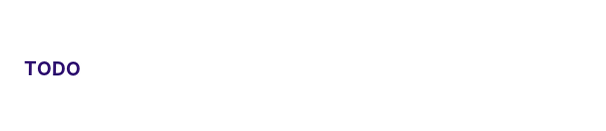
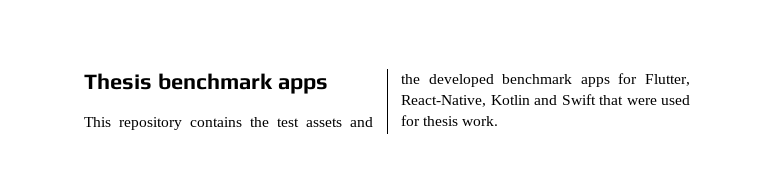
- TODO
+ Thesis benchmark apps
+ This repository contains the test assets and the developed benchmark apps for Flutter, React-Native, Kotlin and Swift that were used for thesis work.

